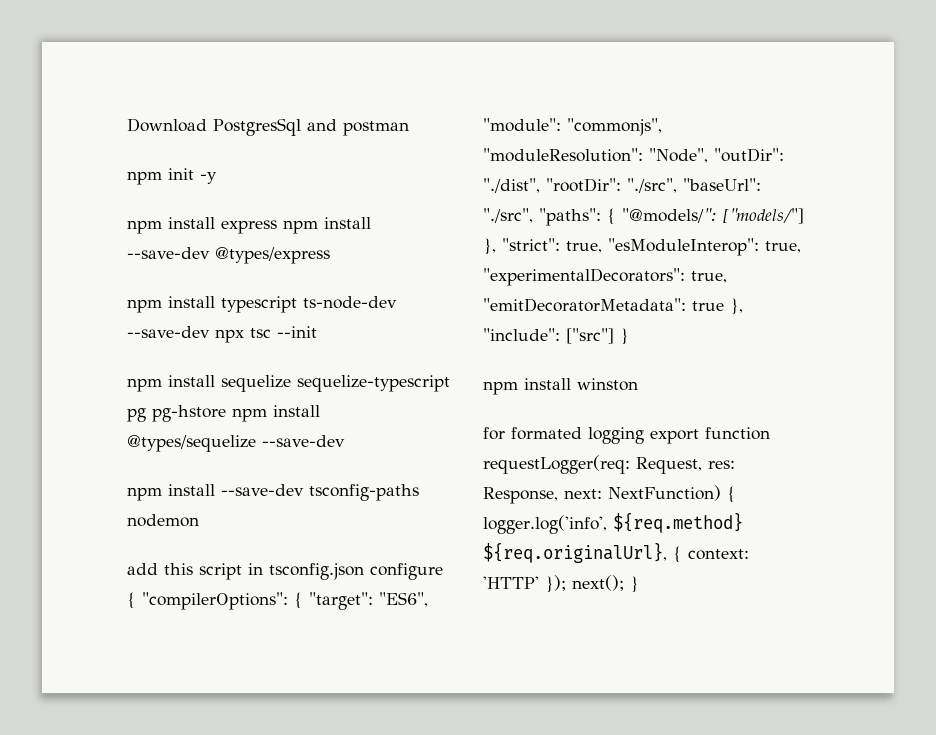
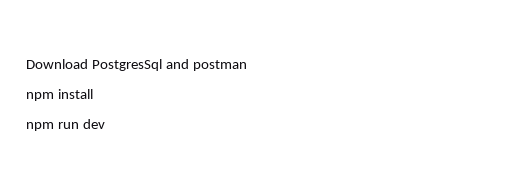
- npm init -y
- npm install express npm install --save-dev @types/express
- npm install typescript ts-node-dev --save-dev npx tsc --init
- npm install sequelize sequelize-typescript pg pg-hstore npm install @types/sequelize --save-dev
- npm install --save-dev tsconfig-paths nodemon
- add this script in tsconfig.json configure { "compilerOptions": { "target": "ES6", "module": "commonjs", "moduleResolution": "Node", "outDir": "./dist", "rootDir": "./src", "baseUrl": "./src", "paths": { "@models/": ["models/"] }, "strict": true, "esModuleInterop": true, "experimentalDecorators": true, "emitDecoratorMetadata": true }, "include": ["src"] }
- npm install winston
- for formated logging export function requestLogger(req: Request, res: Response, next: NextFunction) { logger.log('info', ${req.method} ${req.originalUrl}, { context: 'HTTP' }); next(); }
+ npm install
+ npm run dev

